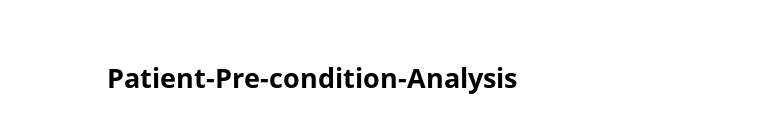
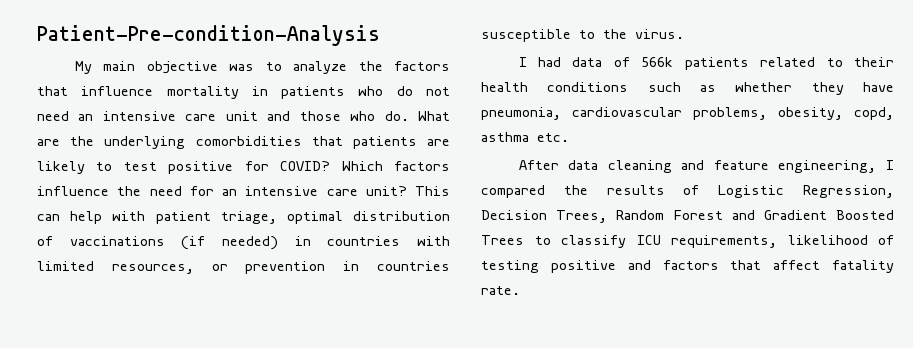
+ My main objective was to analyze the factors that influence mortality in patients who do not need an intensive care unit and those who do. What are the underlying comorbidities that patients are likely to test positive for COVID? Which factors influence the need for an intensive care unit? This can help with patient triage, optimal distribution of vaccinations (if needed) in countries with limited resources, or prevention in countries susceptible to the virus.
+ I had data of 566k patients related to their health conditions such as whether they have pneumonia, cardiovascular problems, obesity, copd, asthma etc.
+ After data cleaning and feature engineering, I compared the results of Logistic Regression, Decision Trees, Random Forest and Gradient Boosted Trees to classify ICU requirements, likelihood of testing positive and factors that affect fatality rate.

